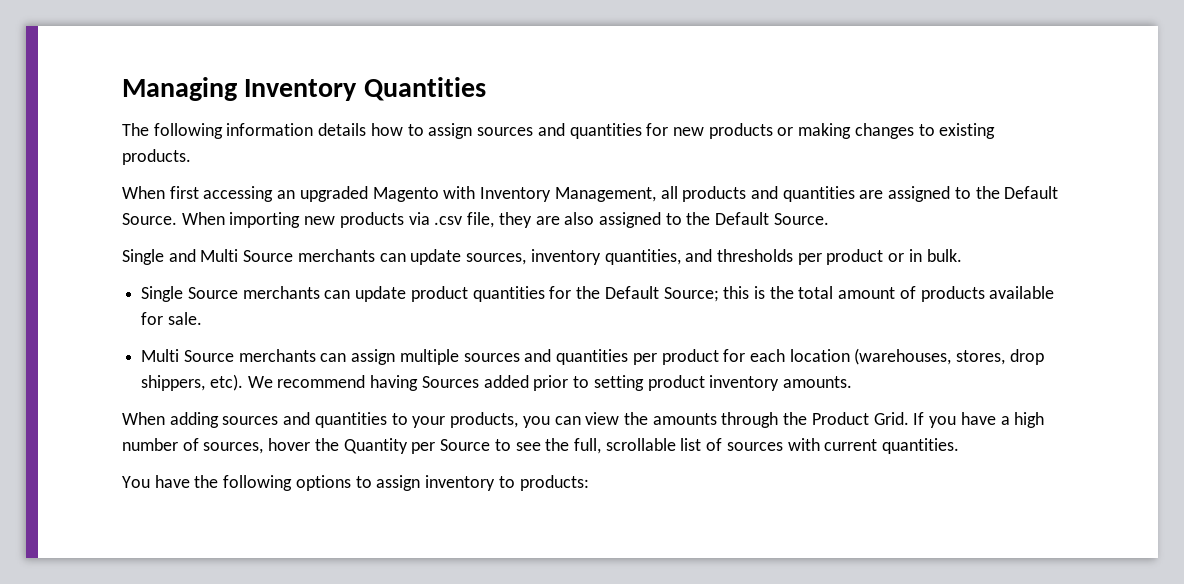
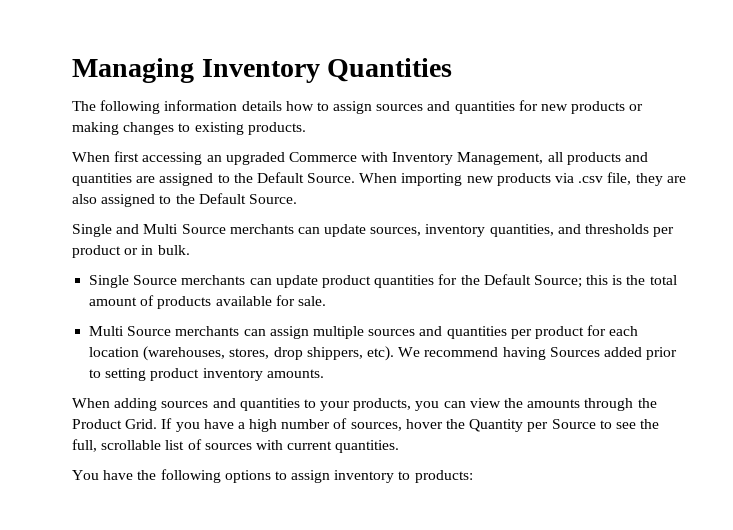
- When first accessing an upgraded Magento with Inventory Management, all products and quantities are assigned to the Default Source.
+ When first accessing an upgraded Commerce with Inventory Management, all products and quantities are assigned to the Default Source.

